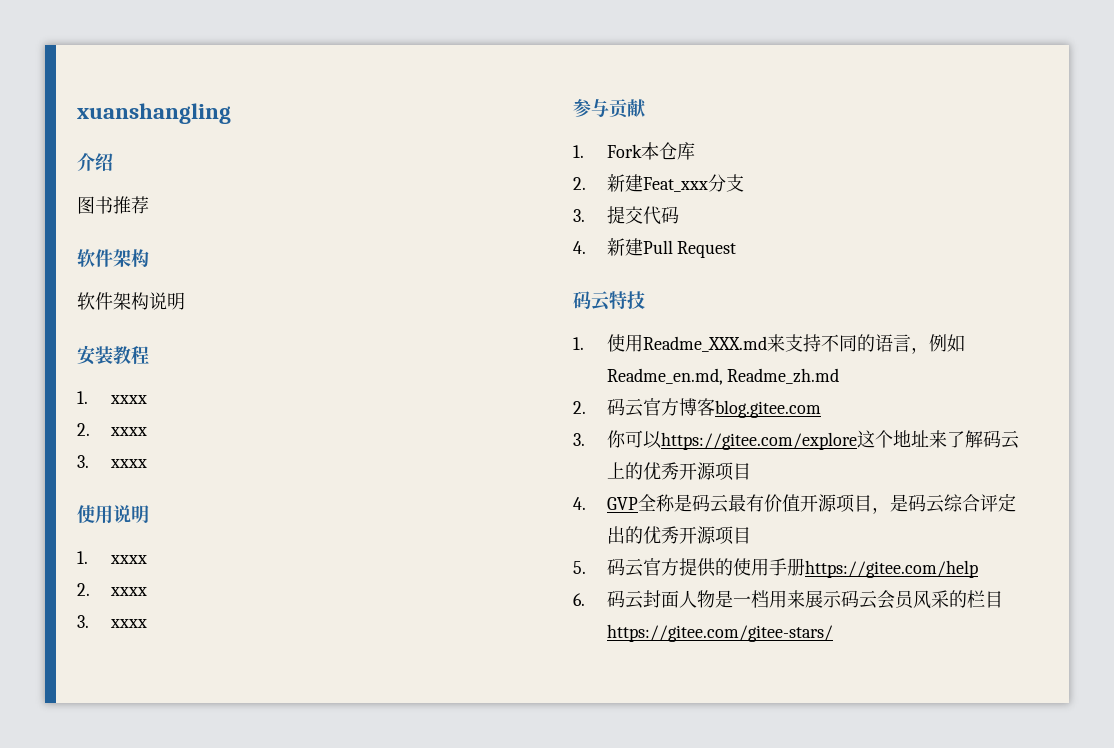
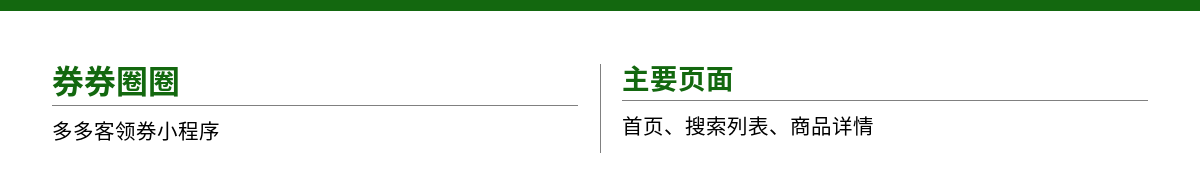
- xuanshangling
- 介绍
- 图书推荐
- 软件架构
- 软件架构说明
- 安装教程
- 1. xxxx
- 2. xxxx
- 3. xxxx
- 使用说明
- 1. xxxx
- 2. xxxx
- 3. xxxx
- 参与贡献
- 1. Fork本仓库
- 2.新建Feat_xxx分支
- 3.提交代码
- 4.新建Pull Request
- 码云特技
- 1.使用Readme_XXX.md来支持不同的语言，例如Readme_en.md, Readme_zh.md
- 2.码云官方博客blog.gitee.com
- 3.你可以https://gitee.com/explore这个地址来了解码云上的优秀开源项目
- 4. GVP全称是码云最有价值开源项目，是码云综合评定出的优秀开源项目
- 5.码云官方提供的使用手册https://gitee.com/help
- 6.码云封面人物是一档用来展示码云会员风采的栏目https://gitee.com/gitee-stars/
+ 券券圈圈
+ 多多客领券小程序
+ 主要页面
+ 首页、搜索列表、商品详情

